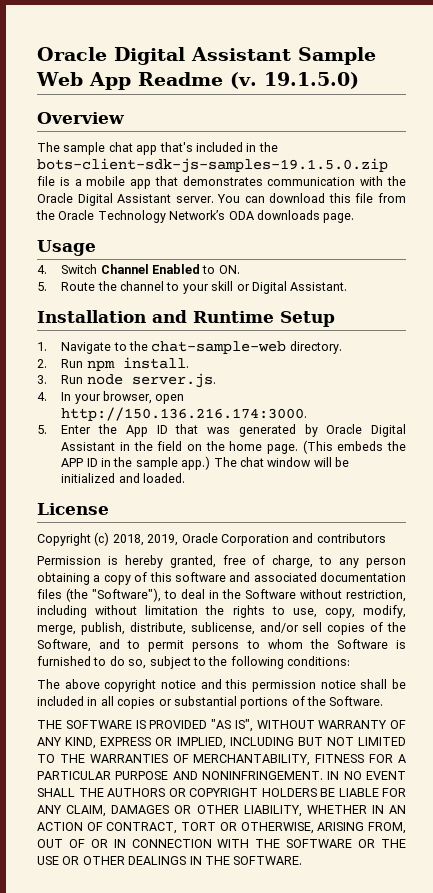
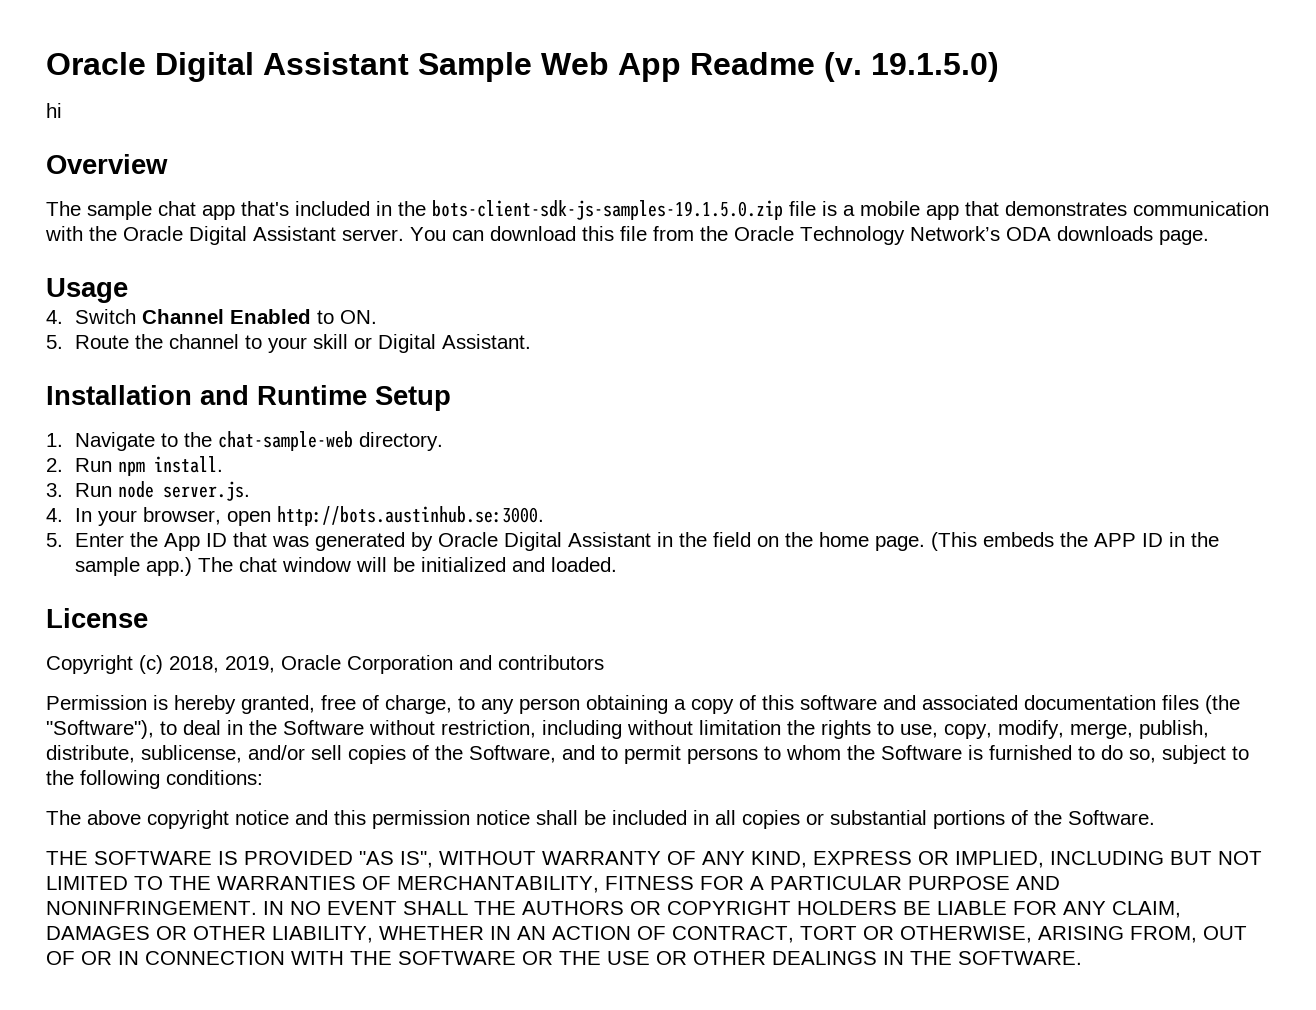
+ hi
- 4. In your browser, open http://150.136.216.174:3000.
+ 4. In your browser, open http://bots.austinhub.se:3000.

